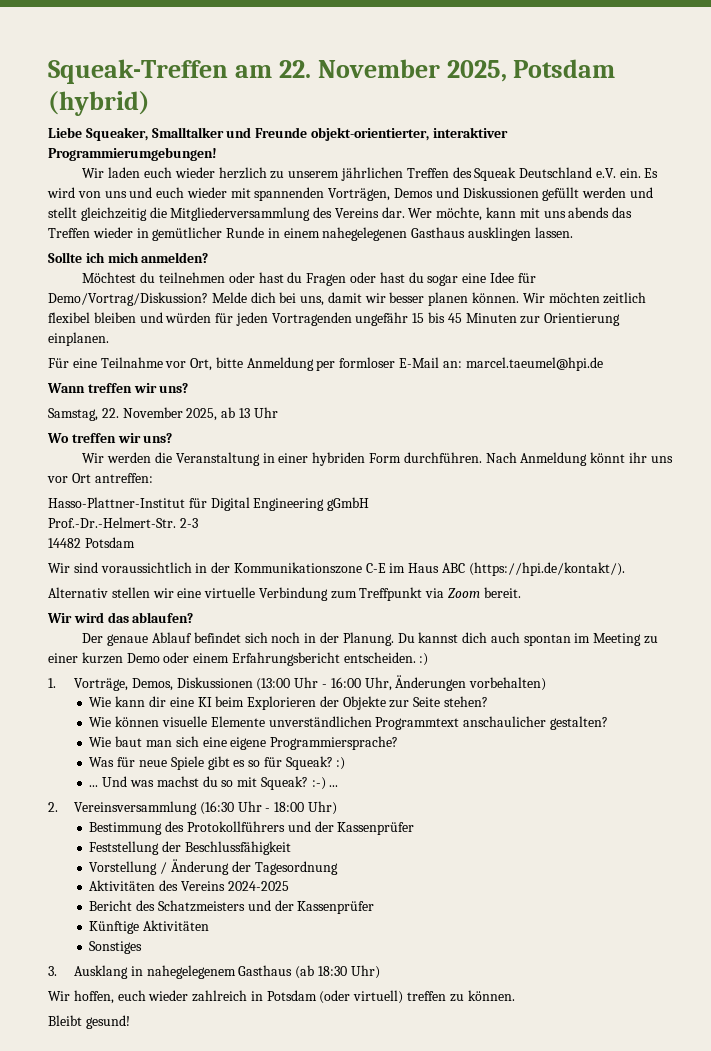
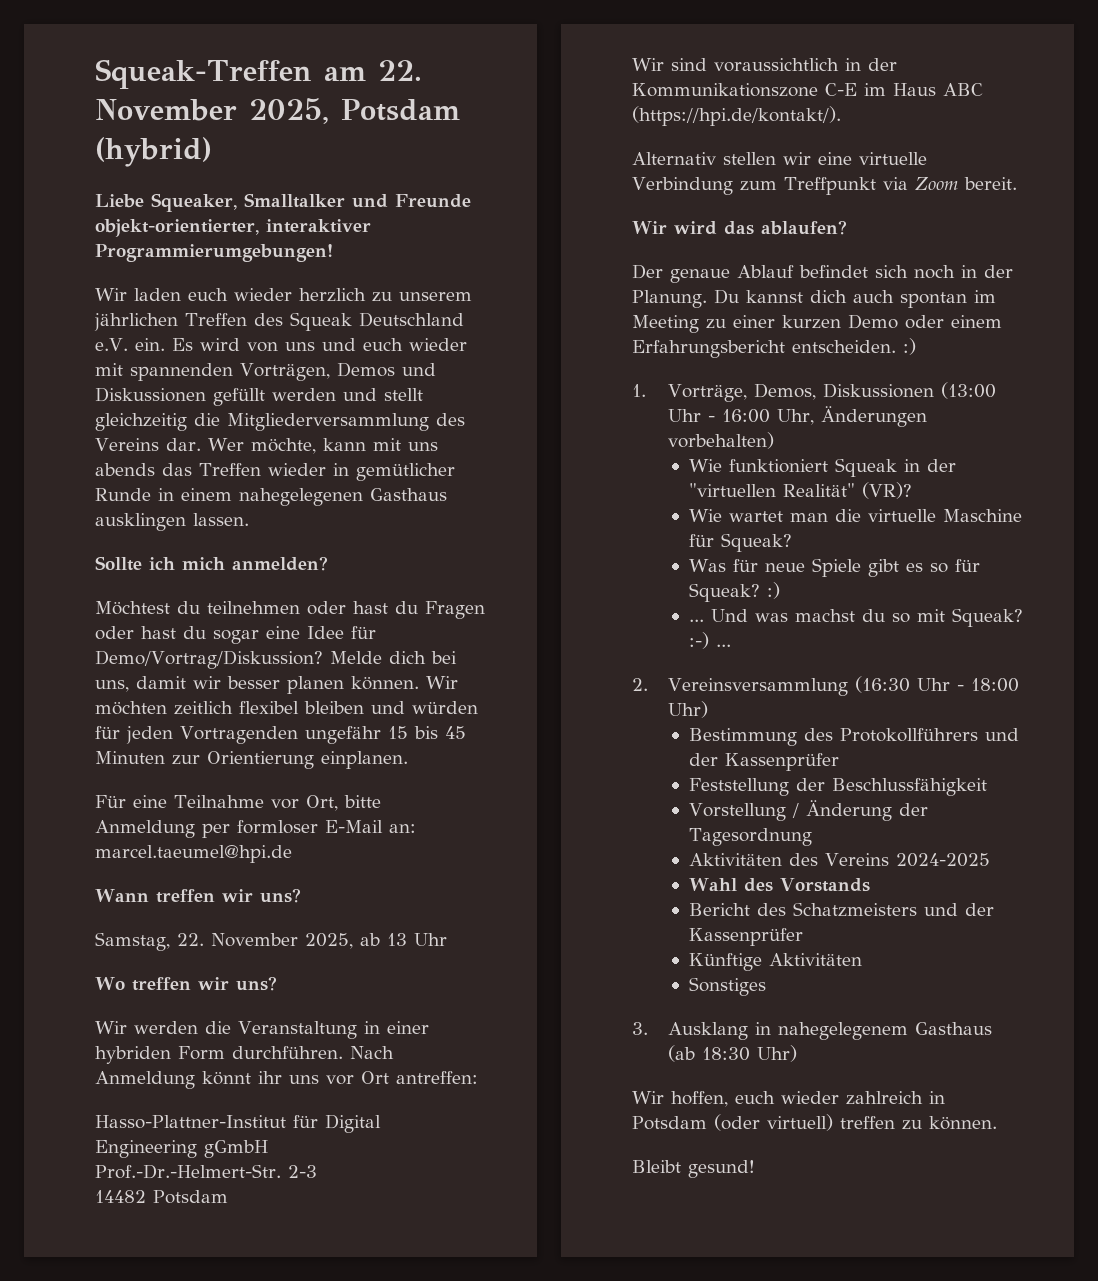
- Wie kann dir eine KI beim Explorieren der Objekte zur Seite stehen?
- Wie können visuelle Elemente unverständlichen Programmtext anschaulicher gestalten?
- Wie baut man sich eine eigene Programmiersprache?
+ Wie funktioniert Squeak in der "virtuellen Realität" (VR)?
+ Wie wartet man die virtuelle Maschine für Squeak?
+ Wahl des Vorstands

